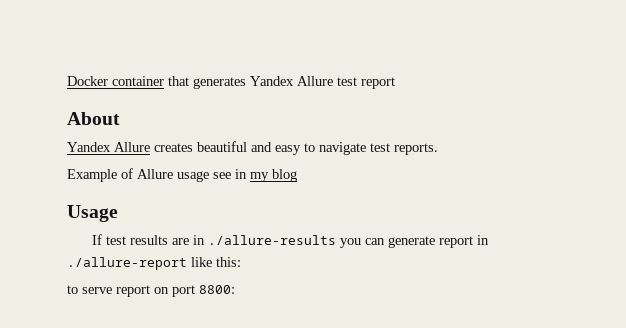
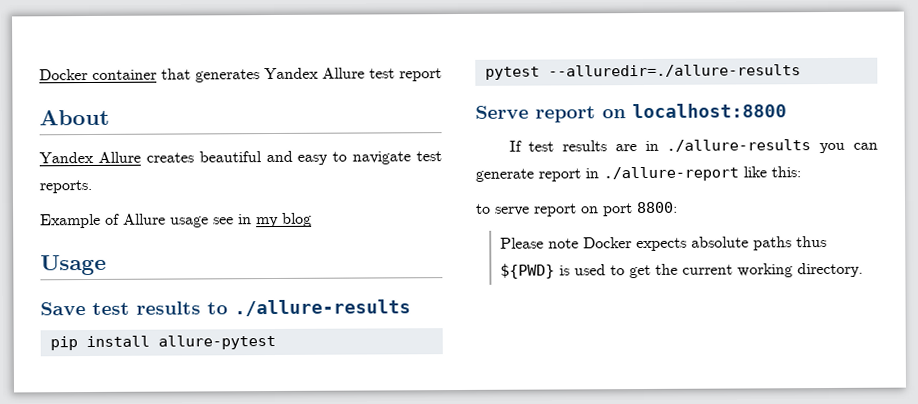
+ Save test results to ./allure-results
+ pip install allure-pytest
+ pytest --alluredir=./allure-results
+ Serve report on localhost:8800
+ Please note Docker expects absolute paths thus ${PWD} is used to get the current working directory.

